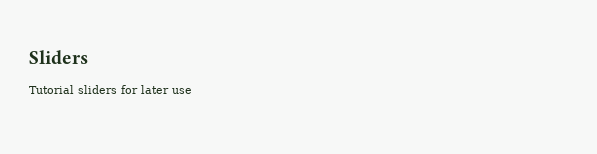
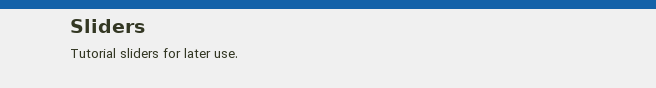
- Tutorial sliders for later use
+ Tutorial sliders for later use.

